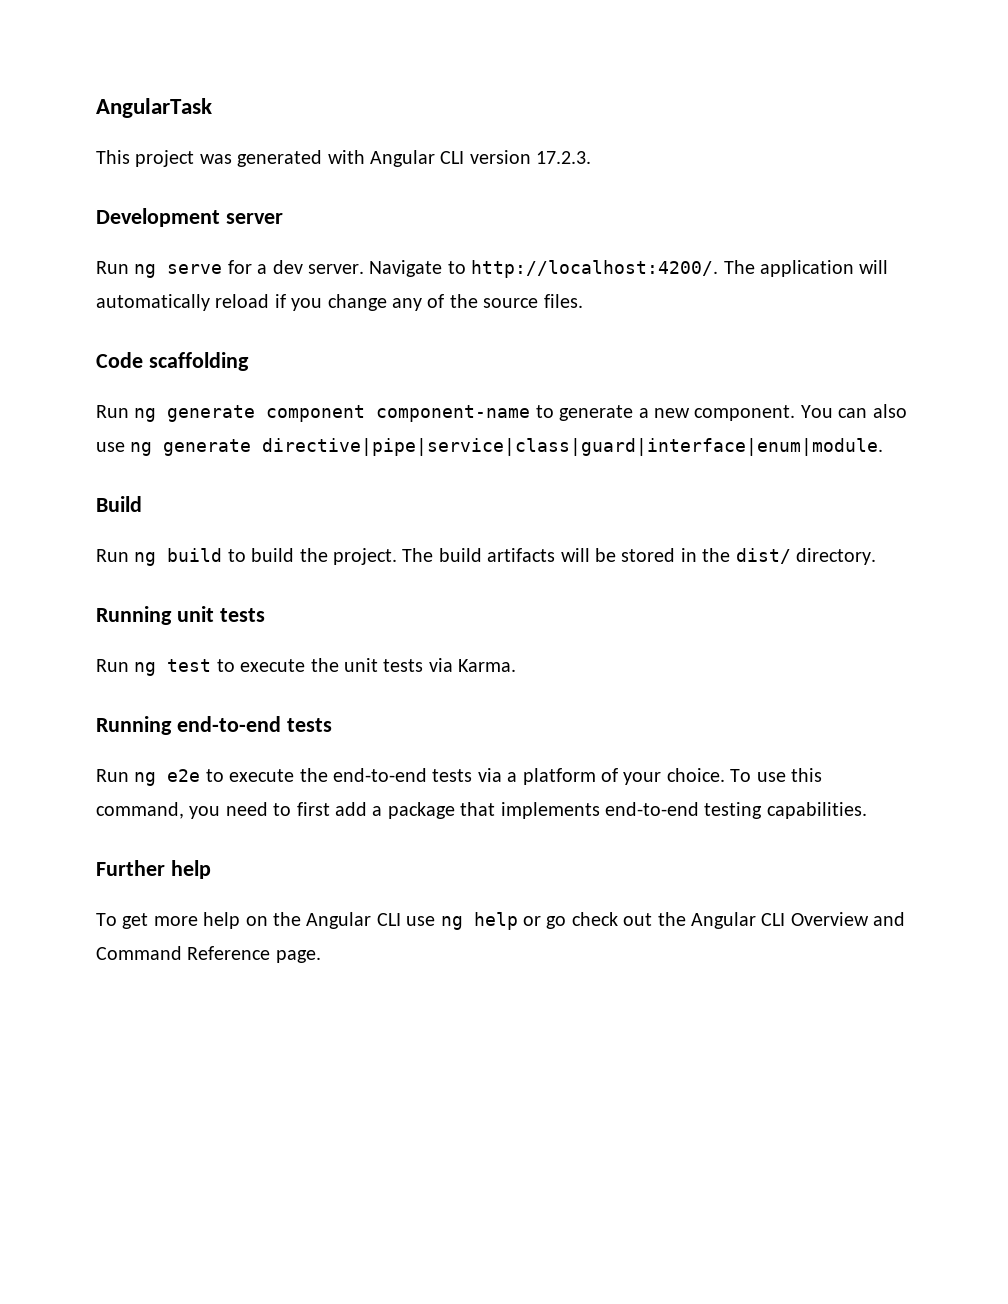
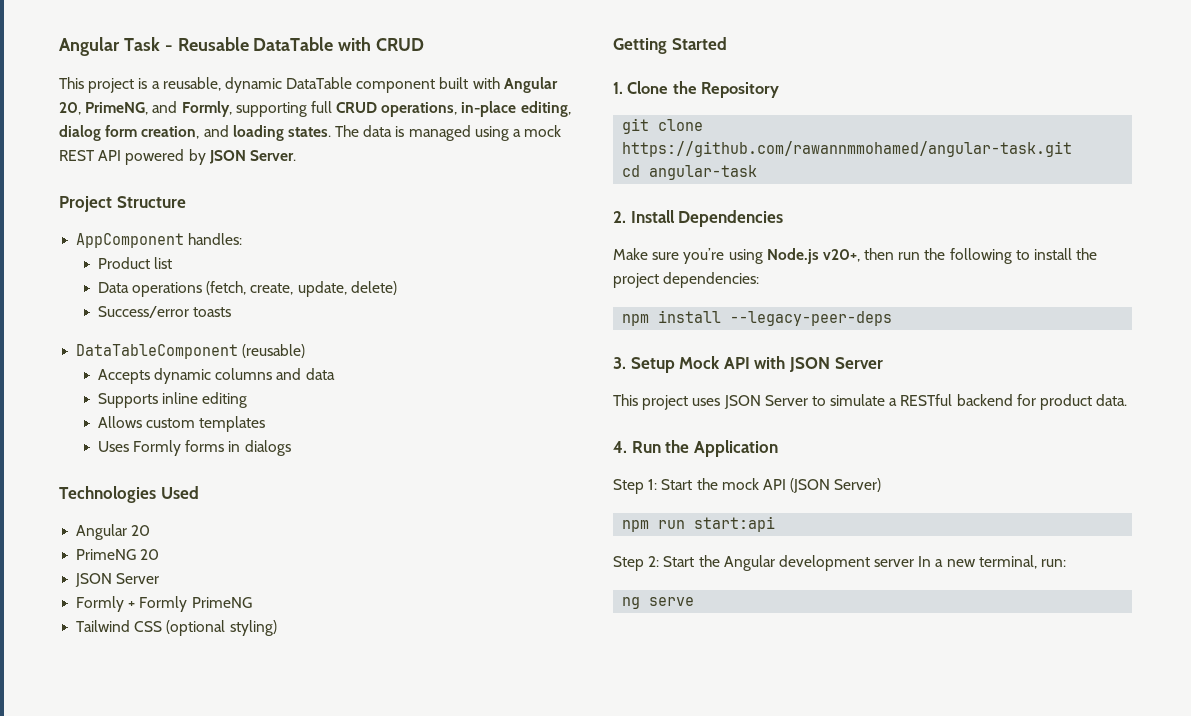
- AngularTask
- This project was generated with Angular CLI version 17.2.3.
- Development server
- Run ng serve for a dev server. Navigate to http://localhost:4200/. The application will automatically reload if you change any of the source files.
- Code scaffolding
- Run ng generate component component-name to generate a new component. You can also use ng generate directive|pipe|service|class|guard|interface|enum|module.
- Build
- Run ng build to build the project. The build artifacts will be stored in the dist/ directory.
- Running unit tests
- Run ng test to execute the unit tests via Karma.
- Running end-to-end tests
- Run ng e2e to execute the end-to-end tests via a platform of your choice. To use this command, you need to first add a package that implements end-to-end testing capabilities.
- Further help
- To get more help on the Angular CLI use ng help or go check out the Angular CLI Overview and Command Reference page.
+ Angular Task - Reusable DataTable with CRUD
+ This project is a reusable, dynamic DataTable component built with Angular 20, PrimeNG, and Formly, supporting full CRUD operations, in-place editing, dialog form creation, and loading states. The data is managed using a mock REST API powered by JSON Server.
+ Project Structure
+ AppComponent handles:
+ Product list
+ Data operations (fetch, create, update, delete)
+ Success/error toasts
+ DataTableComponent (reusable)
+ Accepts dynamic columns and data
+ Supports inline editing
+ Allows custom templates
+ Uses Formly forms in dialogs
+ Technologies Used
+ Angular 20
+ PrimeNG 20
+ JSON Server
+ Formly + Formly PrimeNG
+ Tailwind CSS (optional styling)
+ Getting Started
+ 1. Clone the Repository
+ git clone https://github.com/rawannmmohamed/angular-task.git
+ cd angular-task
+ 2. Install Dependencies
+ Make sure you’re using Node.js v20+, then run the following to install the project dependencies:
+ npm install --legacy-peer-deps
+ 3. Setup Mock API with JSON Server
+ This project uses JSON Server to simulate a RESTful backend for product data.
+ 4. Run the Application
+ Step 1: Start the mock API (JSON Server)
+ npm run start:api
+ Step 2: Start the Angular development server In a new terminal, run:
+ ng serve

